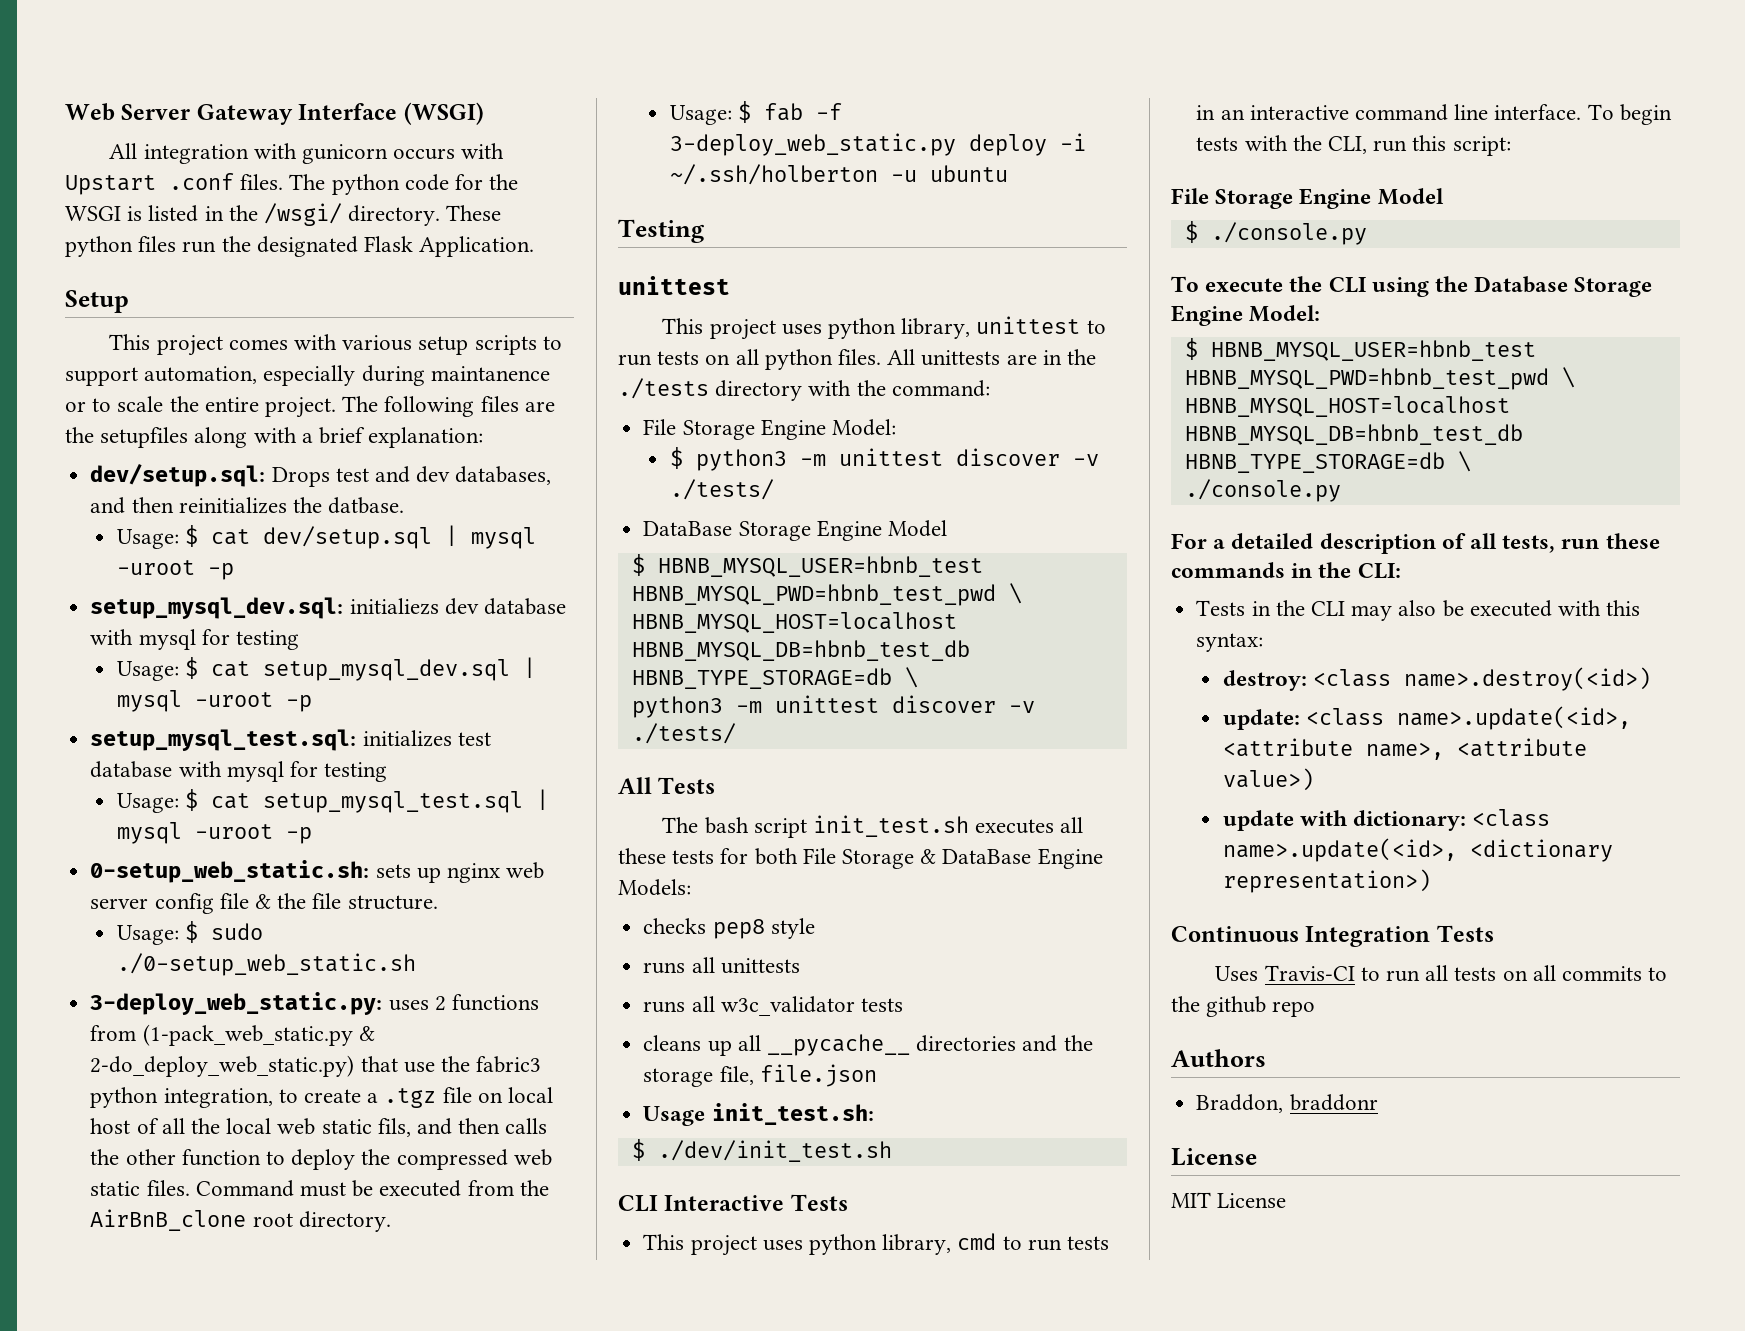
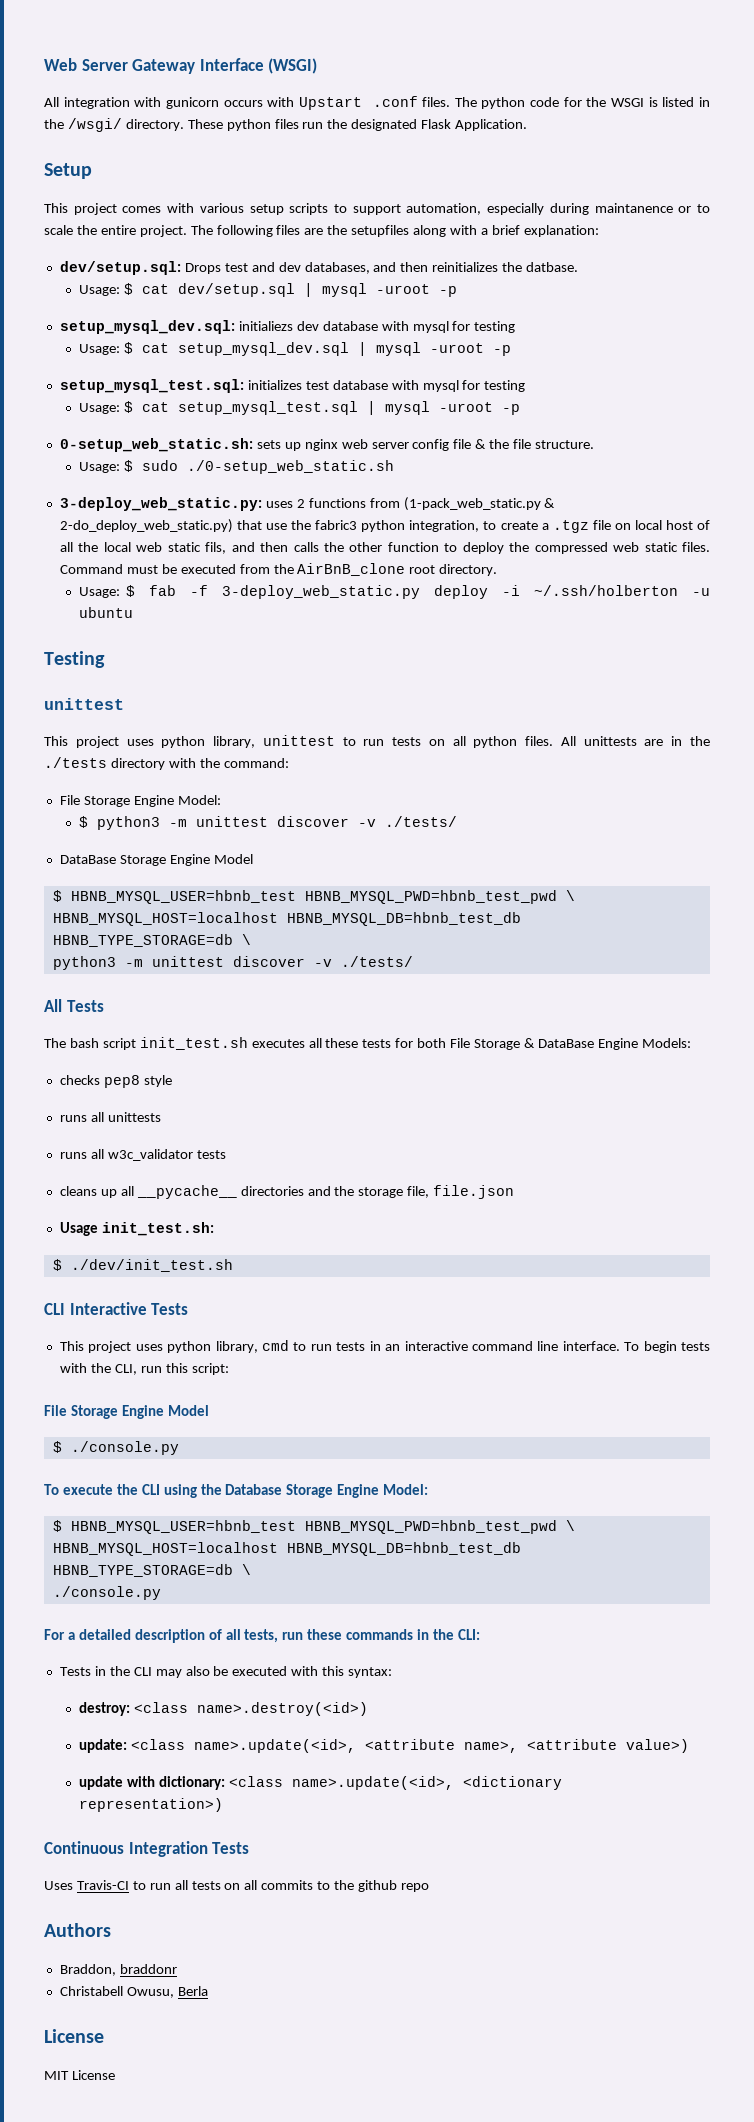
+ Christabell Owusu, Berla

